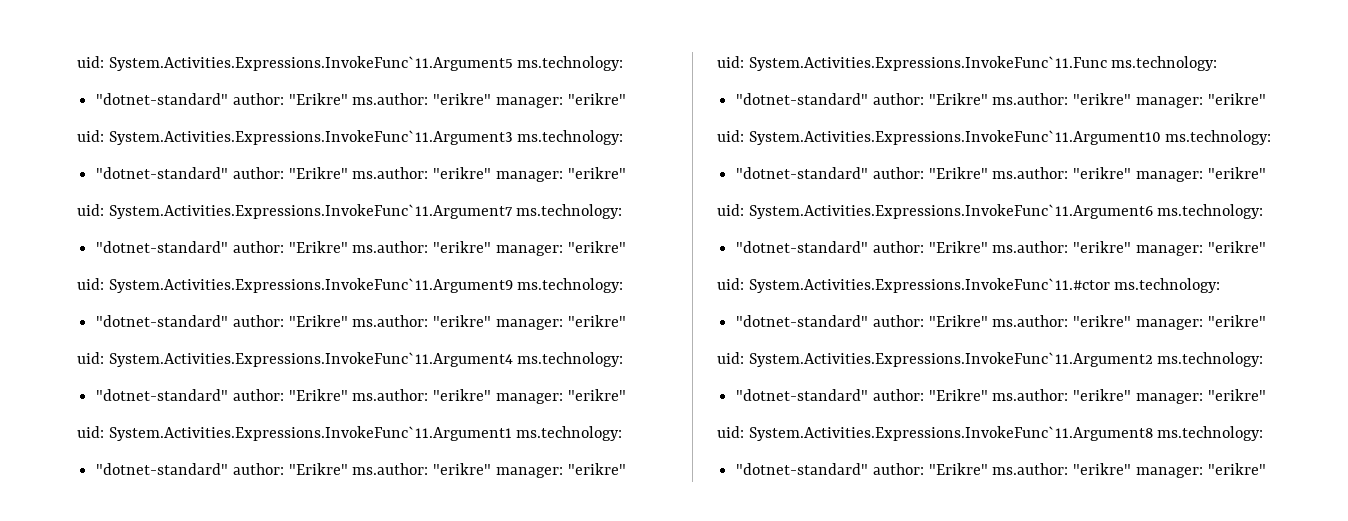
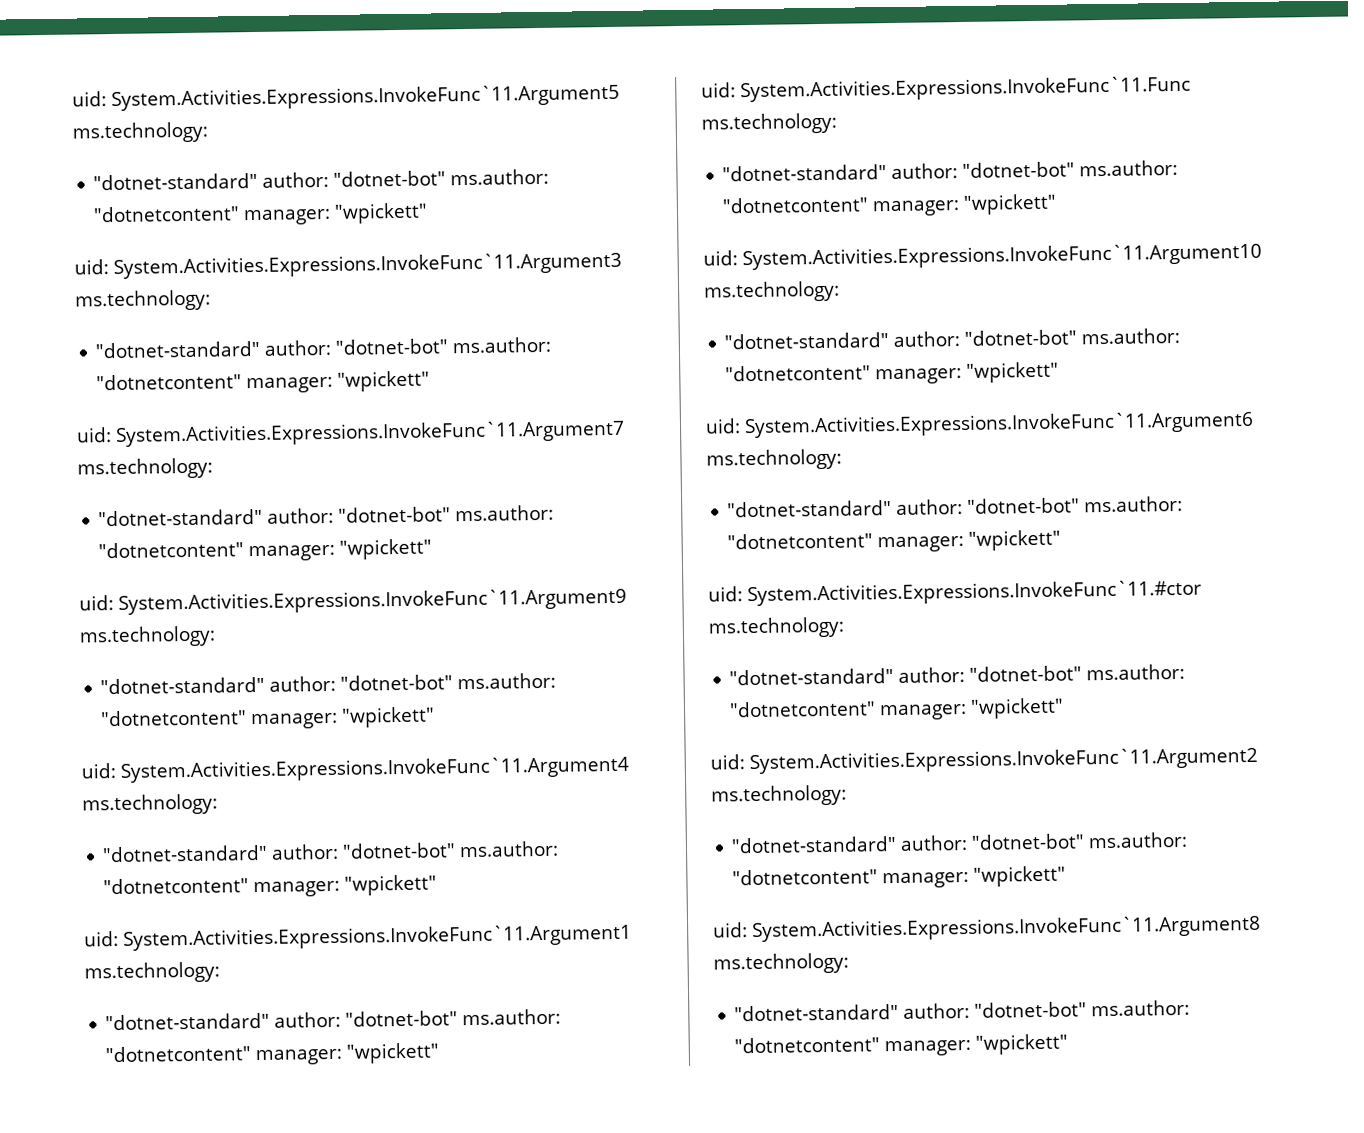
  uid: System.Activities.Expressions.InvokeFunc`11.Argument5 ms.technology:
- "dotnet-standard" author: "Erikre" ms.author: "erikre" manager: "erikre"
+ "dotnet-standard" author: "dotnet-bot" ms.author: "dotnetcontent" manager: "wpickett"
  uid: System.Activities.Expressions.InvokeFunc`11.Argument3 ms.technology:
- "dotnet-standard" author: "Erikre" ms.author: "erikre" manager: "erikre"
+ "dotnet-standard" author: "dotnet-bot" ms.author: "dotnetcontent" manager: "wpickett"
  uid: System.Activities.Expressions.InvokeFunc`11.Argument7 ms.technology:
- "dotnet-standard" author: "Erikre" ms.author: "erikre" manager: "erikre"
+ "dotnet-standard" author: "dotnet-bot" ms.author: "dotnetcontent" manager: "wpickett"
  uid: System.Activities.Expressions.InvokeFunc`11.Argument9 ms.technology:
- "dotnet-standard" author: "Erikre" ms.author: "erikre" manager: "erikre"
+ "dotnet-standard" author: "dotnet-bot" ms.author: "dotnetcontent" manager: "wpickett"
  uid: System.Activities.Expressions.InvokeFunc`11.Argument4 ms.technology:
- "dotnet-standard" author: "Erikre" ms.author: "erikre" manager: "erikre"
+ "dotnet-standard" author: "dotnet-bot" ms.author: "dotnetcontent" manager: "wpickett"
  uid: System.Activities.Expressions.InvokeFunc`11.Argument1 ms.technology:
- "dotnet-standard" author: "Erikre" ms.author: "erikre" manager: "erikre"
+ "dotnet-standard" author: "dotnet-bot" ms.author: "dotnetcontent" manager: "wpickett"
  uid: System.Activities.Expressions.InvokeFunc`11.Func ms.technology:
- "dotnet-standard" author: "Erikre" ms.author: "erikre" manager: "erikre"
+ "dotnet-standard" author: "dotnet-bot" ms.author: "dotnetcontent" manager: "wpickett"
  uid: System.Activities.Expressions.InvokeFunc`11.Argument10 ms.technology:
- "dotnet-standard" author: "Erikre" ms.author: "erikre" manager: "erikre"
+ "dotnet-standard" author: "dotnet-bot" ms.author: "dotnetcontent" manager: "wpickett"
  uid: System.Activities.Expressions.InvokeFunc`11.Argument6 ms.technology:
- "dotnet-standard" author: "Erikre" ms.author: "erikre" manager: "erikre"
+ "dotnet-standard" author: "dotnet-bot" ms.author: "dotnetcontent" manager: "wpickett"
  uid: System.Activities.Expressions.InvokeFunc`11.#ctor ms.technology:
- "dotnet-standard" author: "Erikre" ms.author: "erikre" manager: "erikre"
+ "dotnet-standard" author: "dotnet-bot" ms.author: "dotnetcontent" manager: "wpickett"
  uid: System.Activities.Expressions.InvokeFunc`11.Argument2 ms.technology:
- "dotnet-standard" author: "Erikre" ms.author: "erikre" manager: "erikre"
+ "dotnet-standard" author: "dotnet-bot" ms.author: "dotnetcontent" manager: "wpickett"
  uid: System.Activities.Expressions.InvokeFunc`11.Argument8 ms.technology:
- "dotnet-standard" author: "Erikre" ms.author: "erikre" manager: "erikre"
+ "dotnet-standard" author: "dotnet-bot" ms.author: "dotnetcontent" manager: "wpickett"

